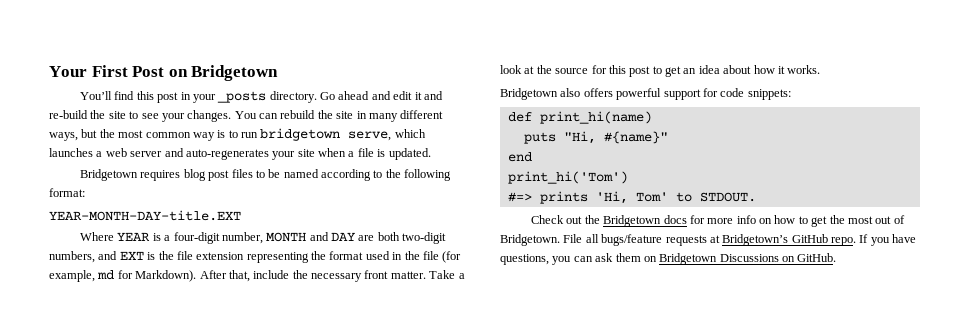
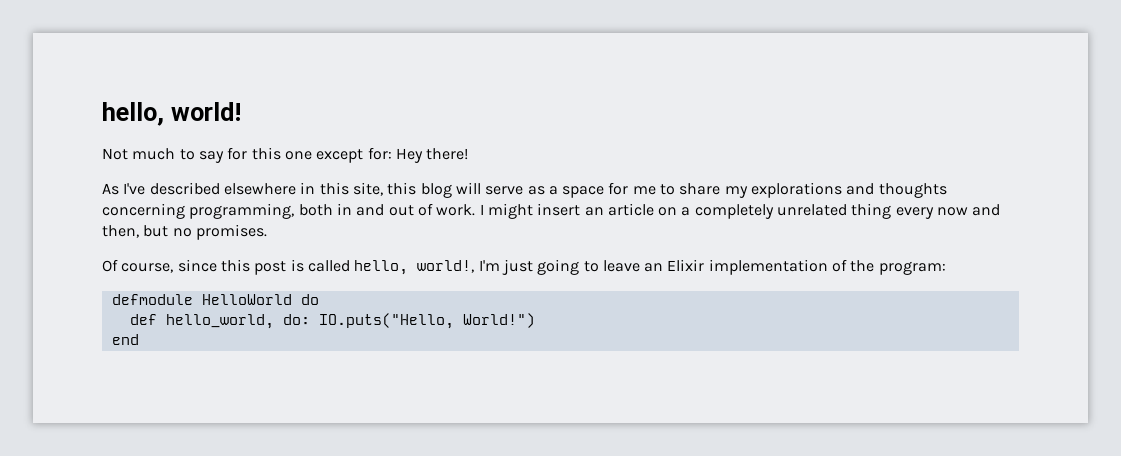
- Your First Post on Bridgetown
- You’ll find this post in your _posts directory. Go ahead and edit it and re-build the site to see your changes. You can rebuild the site in many different ways, but the most common way is to run bridgetown serve, which launches a web server and auto-regenerates your site when a file is updated.
- Bridgetown requires blog post files to be named according to the following format:
- YEAR-MONTH-DAY-title.EXT
- Where YEAR is a four-digit number, MONTH and DAY are both two-digit numbers, and EXT is the file extension representing the format used in the file (for example, md for Markdown). After that, include the necessary front matter. Take a look at the source for this post to get an idea about how it works.
- Bridgetown also offers powerful support for code snippets:
- def print_hi(name)
- puts "Hi, #{name}"
+ hello, world!
+ Not much to say for this one except for: Hey there!
+ As I've described elsewhere in this site, this blog will serve as a space for me to share my explorations and thoughts concerning programming, both in and out of work. I might insert an article on a completely unrelated thing every now and then, but no promises.
+ Of course, since this post is called hello, world!, I'm just going to leave an Elixir implementation of the program:
+ defmodule HelloWorld do
+ def hello_world, do: IO.puts("Hello, World!")
  end
- print_hi('Tom')
- #=> prints 'Hi, Tom' to STDOUT.
- Check out the Bridgetown docs for more info on how to get the most out of Bridgetown. File all bugs/feature requests at Bridgetown’s GitHub repo. If you have questions, you can ask them on Bridgetown Discussions on GitHub.

